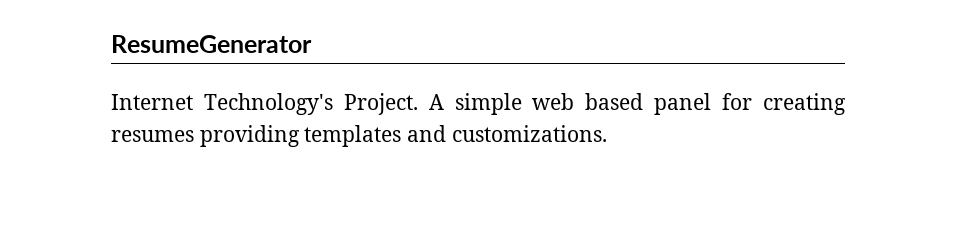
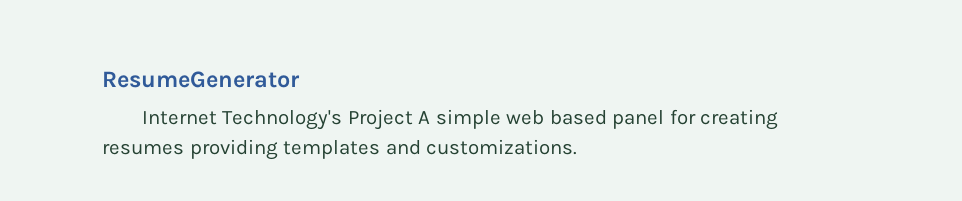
- Internet Technology's Project. A simple web based panel for creating resumes providing templates and customizations.
+ Internet Technology's Project A simple web based panel for creating resumes providing templates and customizations.

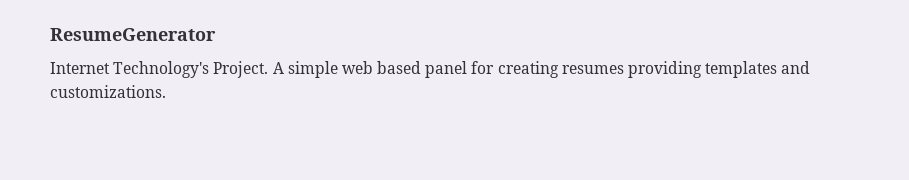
- Internet Technology's Project A simple web based panel for creating resumes providing templates and customizations.
+ Internet Technology's Project. A simple web based panel for creating resumes providing templates and customizations.

